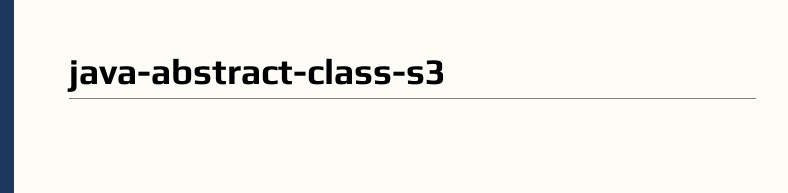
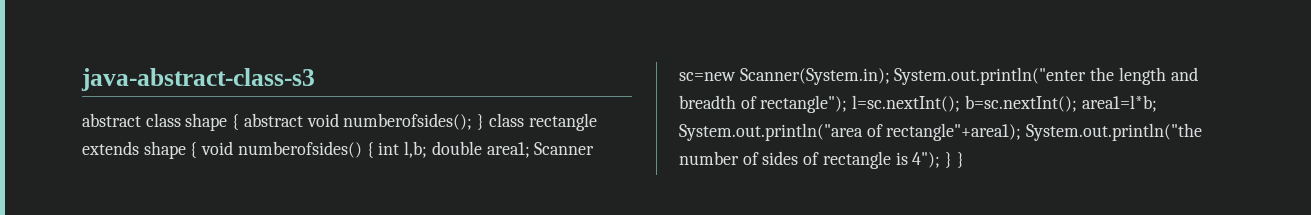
+ abstract class shape { abstract void numberofsides(); } class rectangle extends shape { void numberofsides() { int l,b; double area1; Scanner sc=new Scanner(System.in); System.out.println("enter the length and breadth of rectangle"); l=sc.nextInt(); b=sc.nextInt(); area1=l*b; System.out.println("area of rectangle"+area1); System.out.println("the number of sides of rectangle is 4"); } }

